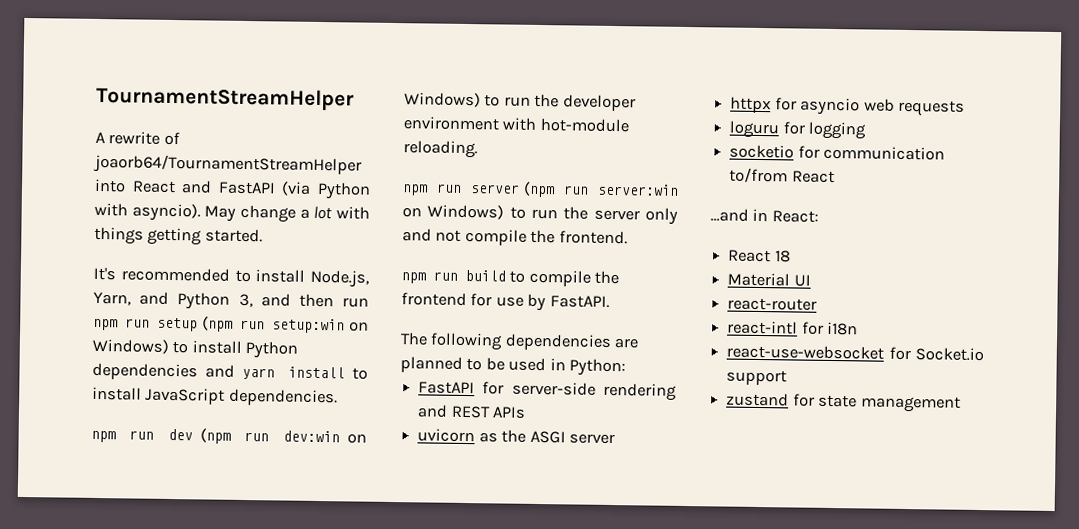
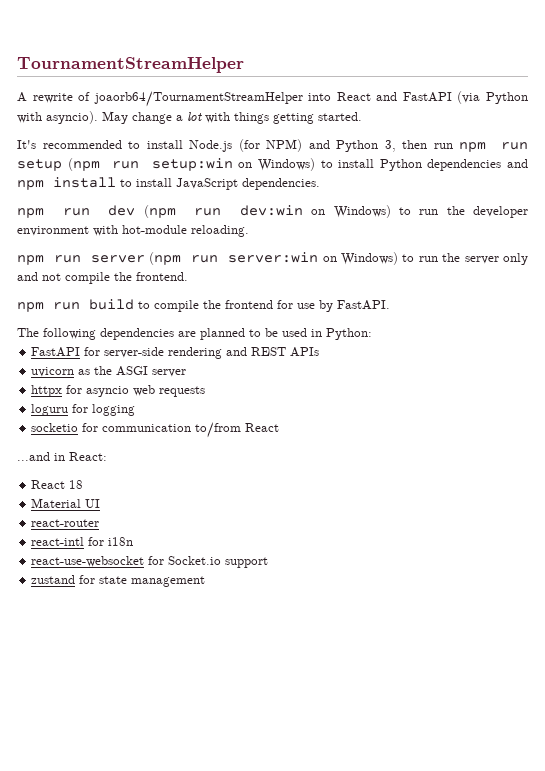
- It's recommended to install Node.js, Yarn, and Python 3, and then run npm run setup (npm run setup:win on Windows) to install Python dependencies and yarn install to install JavaScript dependencies.
+ It's recommended to install Node.js (for NPM) and Python 3, then run npm run setup (npm run setup:win on Windows) to install Python dependencies and npm install to install JavaScript dependencies.

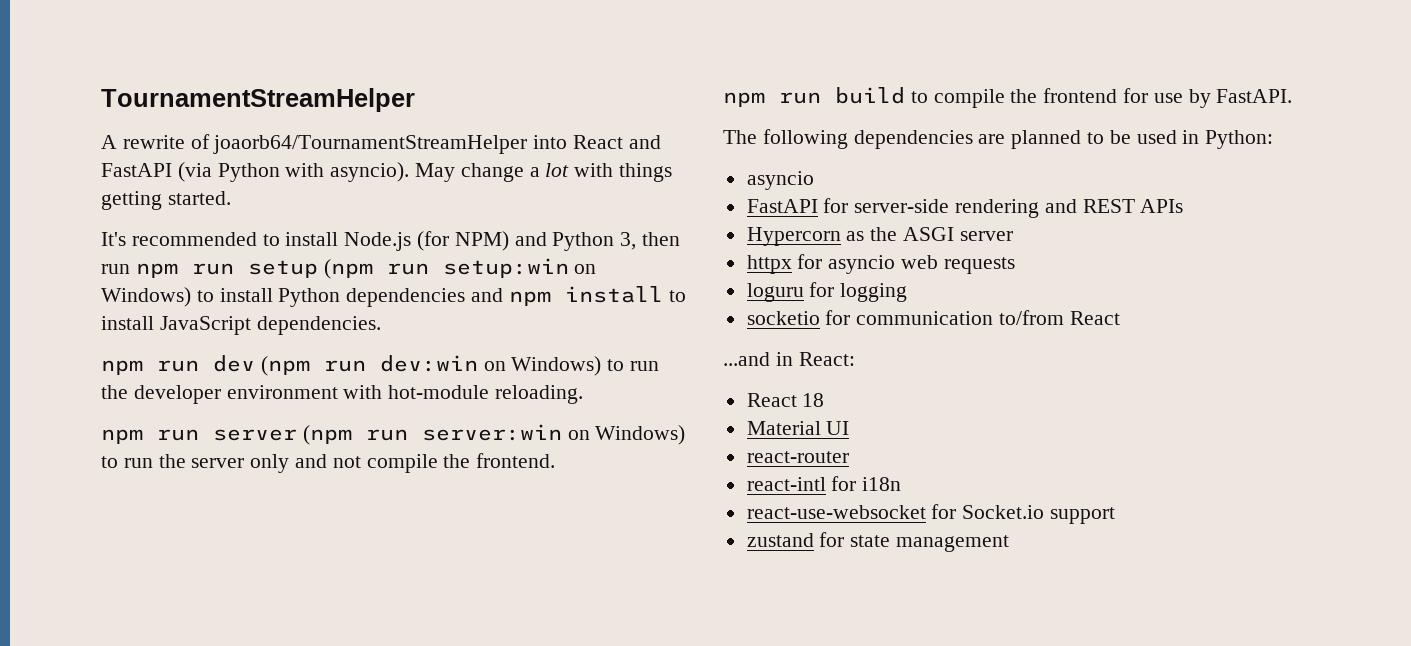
  The following dependencies are planned to be used in Python:
+ asyncio
- uvicorn as the ASGI server
+ Hypercorn as the ASGI server

